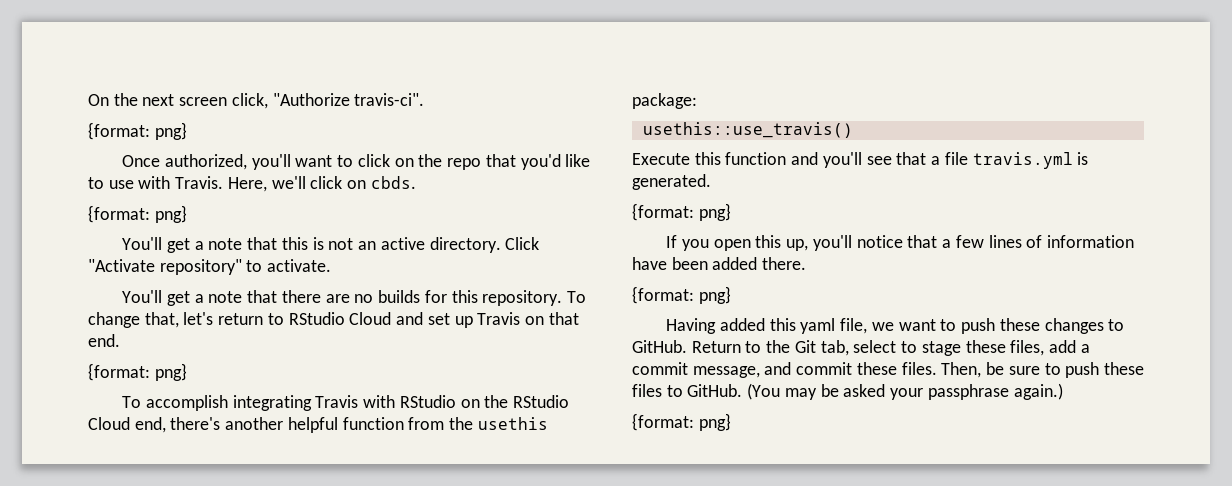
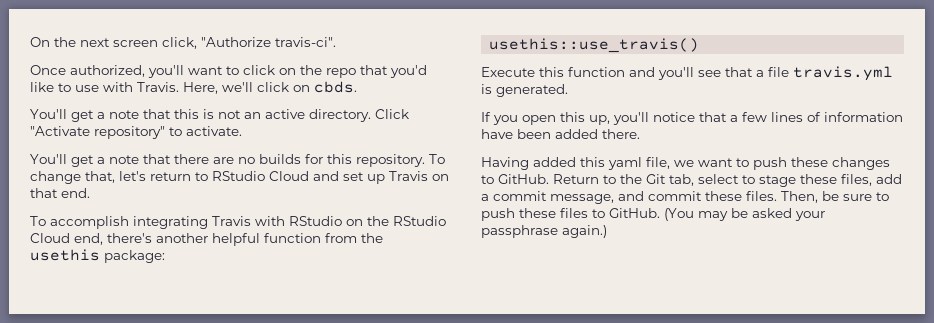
  On the next screen click, "Authorize travis-ci".
- {format: png}
  Here, we'll click on cbds.
- {format: png}
  To change that, let's return to RStudio Cloud and set up Travis on that end.
- {format: png}
  Execute this function and you'll see that a file travis.yml is generated.
- {format: png}
  If you open this up, you'll notice that a few lines of information have been added there.
- {format: png}
  (You may be asked your passphrase again.)
- {format: png}

